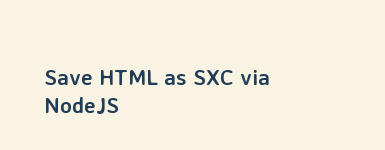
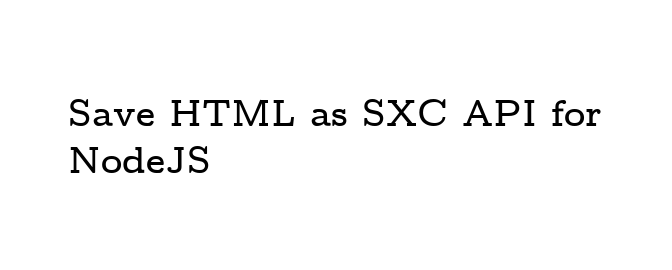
- Save HTML as SXC via NodeJS
+ Save HTML as SXC API for NodeJS

